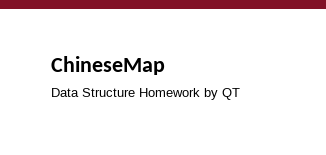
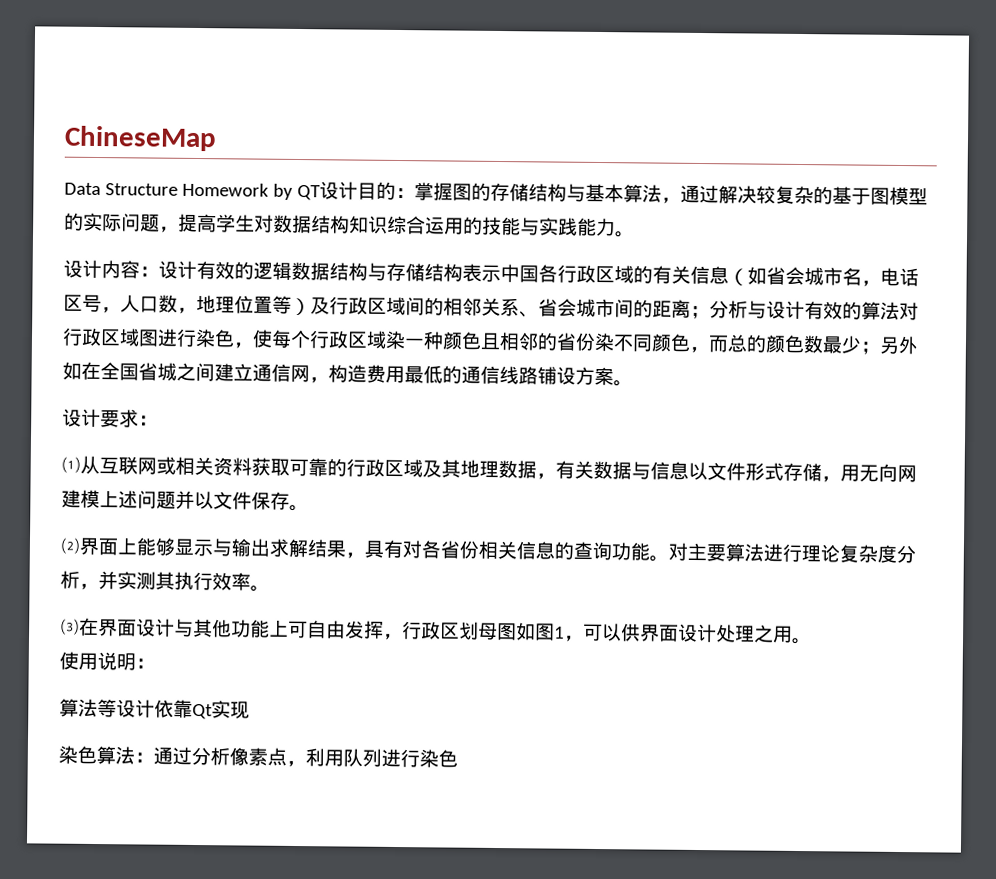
- Data Structure Homework by QT
+ Data Structure Homework by QT设计目的：掌握图的存储结构与基本算法，通过解决较复杂的基于图模型的实际问题，提高学生对数据结构知识综合运用的技能与实践能力。
+ 设计内容：设计有效的逻辑数据结构与存储结构表示中国各行政区域的有关信息（如省会城市名，电话区号，人口数，地理位置等）及行政区域间的相邻关系、省会城市间的距离；分析与设计有效的算法对行政区域图进行染色，使每个行政区域染一种颜色且相邻的省份染不同颜色，而总的颜色数最少；另外如在全国省城之间建立通信网，构造费用最低的通信线路铺设方案。
+ 设计要求：
+ ⑴从互联网或相关资料获取可靠的行政区域及其地理数据，有关数据与信息以文件形式存储，用无向网建模上述问题并以文件保存。
+ ⑵界面上能够显示与输出求解结果，具有对各省份相关信息的查询功能。对主要算法进行理论复杂度分析，并实测其执行效率。
+ ⑶在界面设计与其他功能上可自由发挥，行政区划母图如图1，可以供界面设计处理之用。
+ 使用说明：
+ 算法等设计依靠Qt实现
+ 染色算法：通过分析像素点，利用队列进行染色

